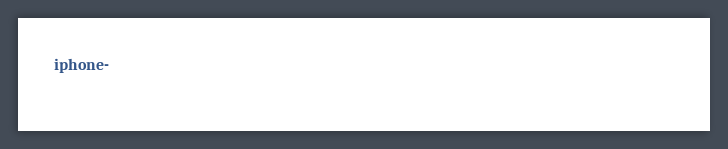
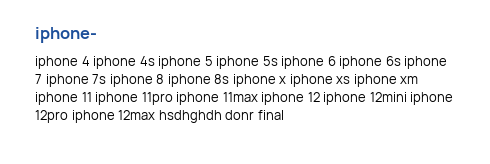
+ iphone 4 iphone 4s iphone 5 iphone 5s iphone 6 iphone 6s iphone 7 iphone 7s iphone 8 iphone 8s iphone x iphone xs iphone xm iphone 11 iphone 11pro iphone 11max iphone 12 iphone 12mini iphone 12pro iphone 12max hsdhghdh donr final

